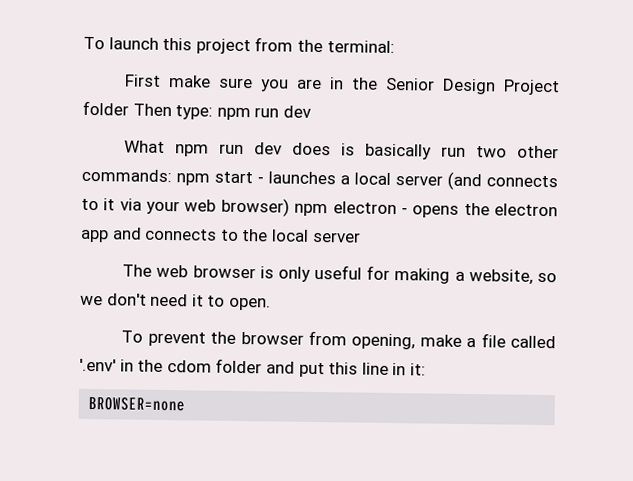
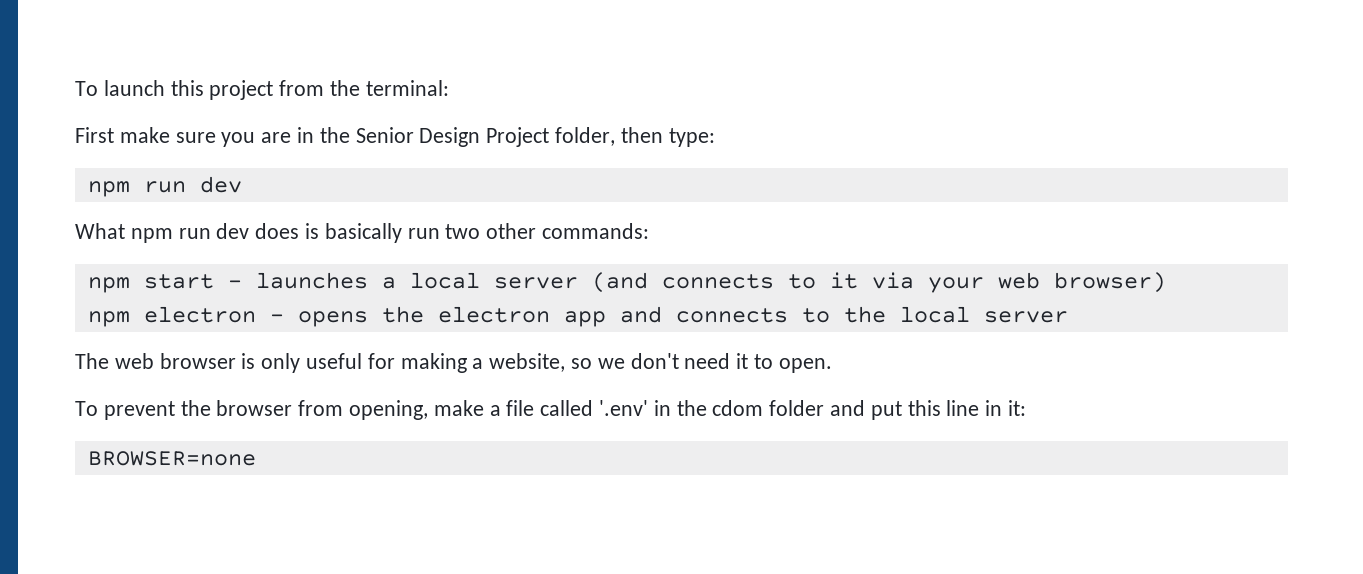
- First make sure you are in the Senior Design Project folder Then type: npm run dev
+ First make sure you are in the Senior Design Project folder, then type:
+ npm run dev
- What npm run dev does is basically run two other commands: npm start - launches a local server (and connects to it via your web browser) npm electron - opens the electron app and connects to the local server
+ What npm run dev does is basically run two other commands:
+ npm start - launches a local server (and connects to it via your web browser)
+ npm electron - opens the electron app and connects to the local server

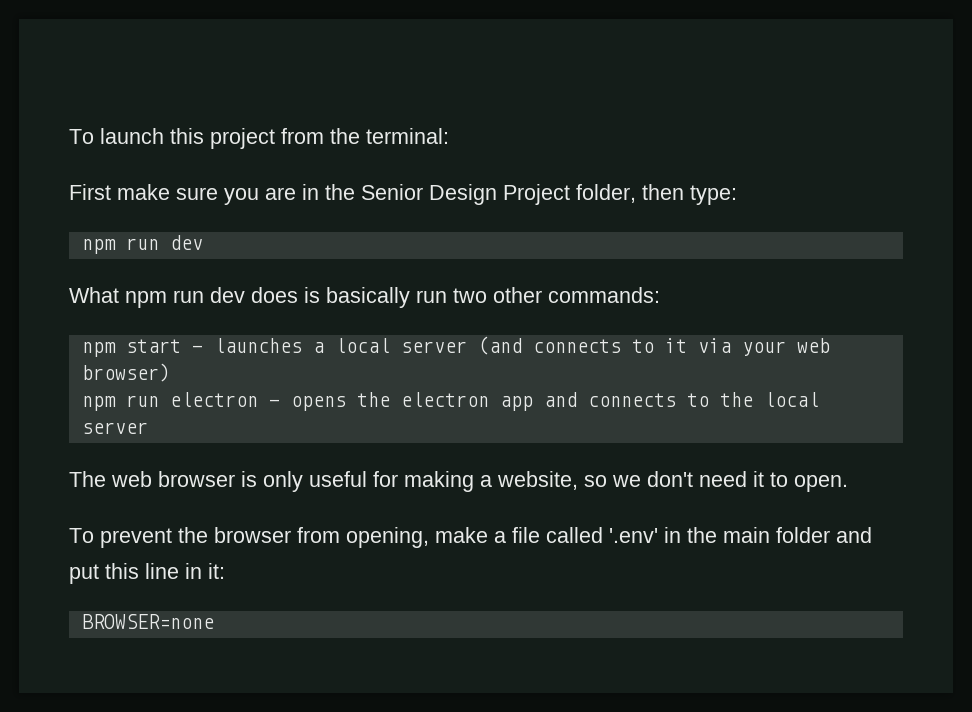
- npm electron - opens the electron app and connects to the local server
+ npm run electron - opens the electron app and connects to the local server
- To prevent the browser from opening, make a file called '.env' in the cdom folder and put this line in it:
+ To prevent the browser from opening, make a file called '.env' in the main folder and put this line in it:

